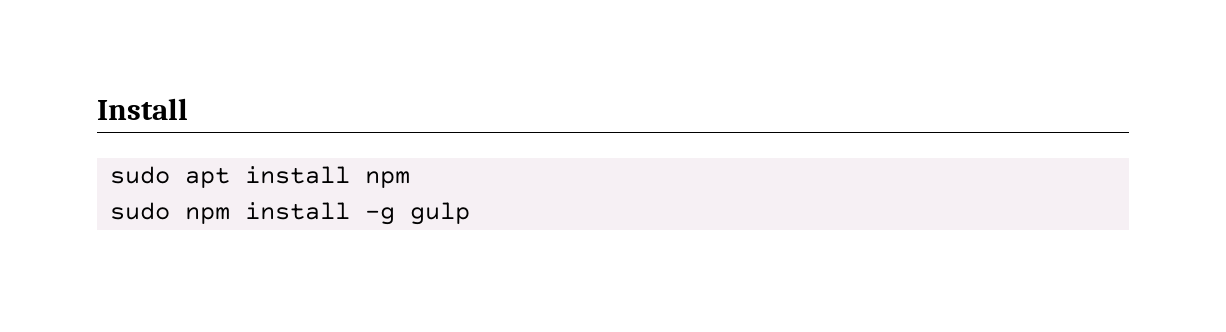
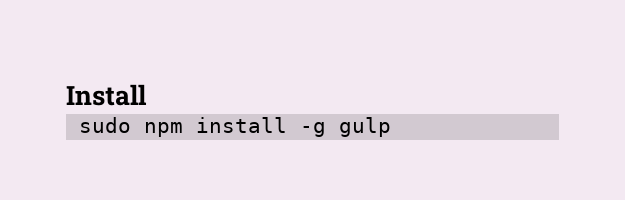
- sudo apt install npm

